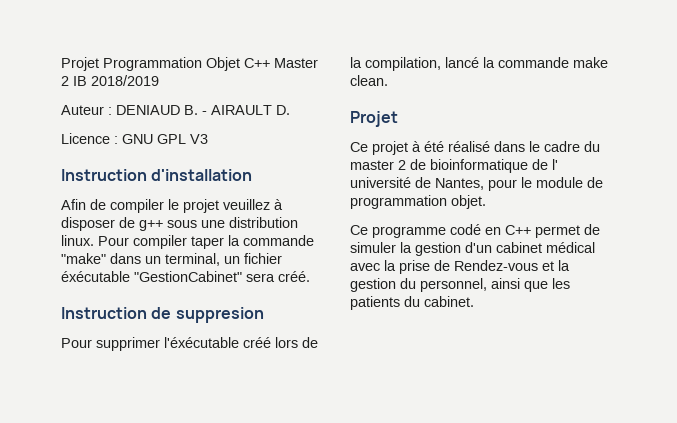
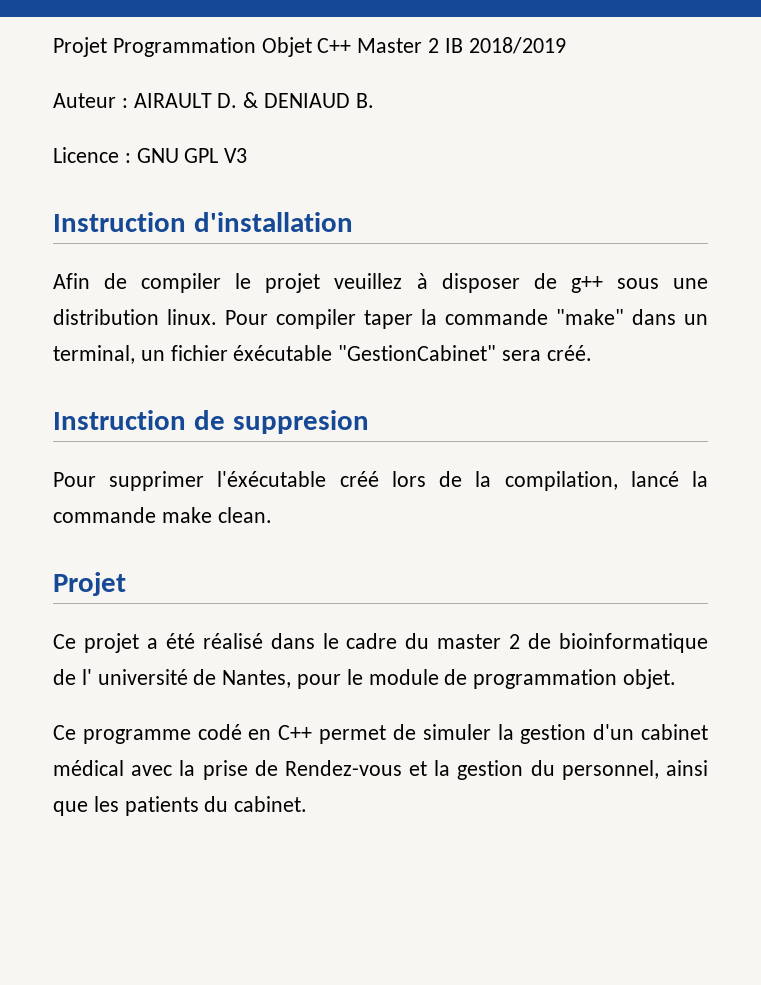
- Auteur : DENIAUD B. - AIRAULT D.
+ Auteur : AIRAULT D. & DENIAUD B.
- Ce projet à été réalisé dans le cadre du master 2 de bioinformatique de l' université de Nantes, pour le module de programmation objet.
+ Ce projet a été réalisé dans le cadre du master 2 de bioinformatique de l' université de Nantes, pour le module de programmation objet.

